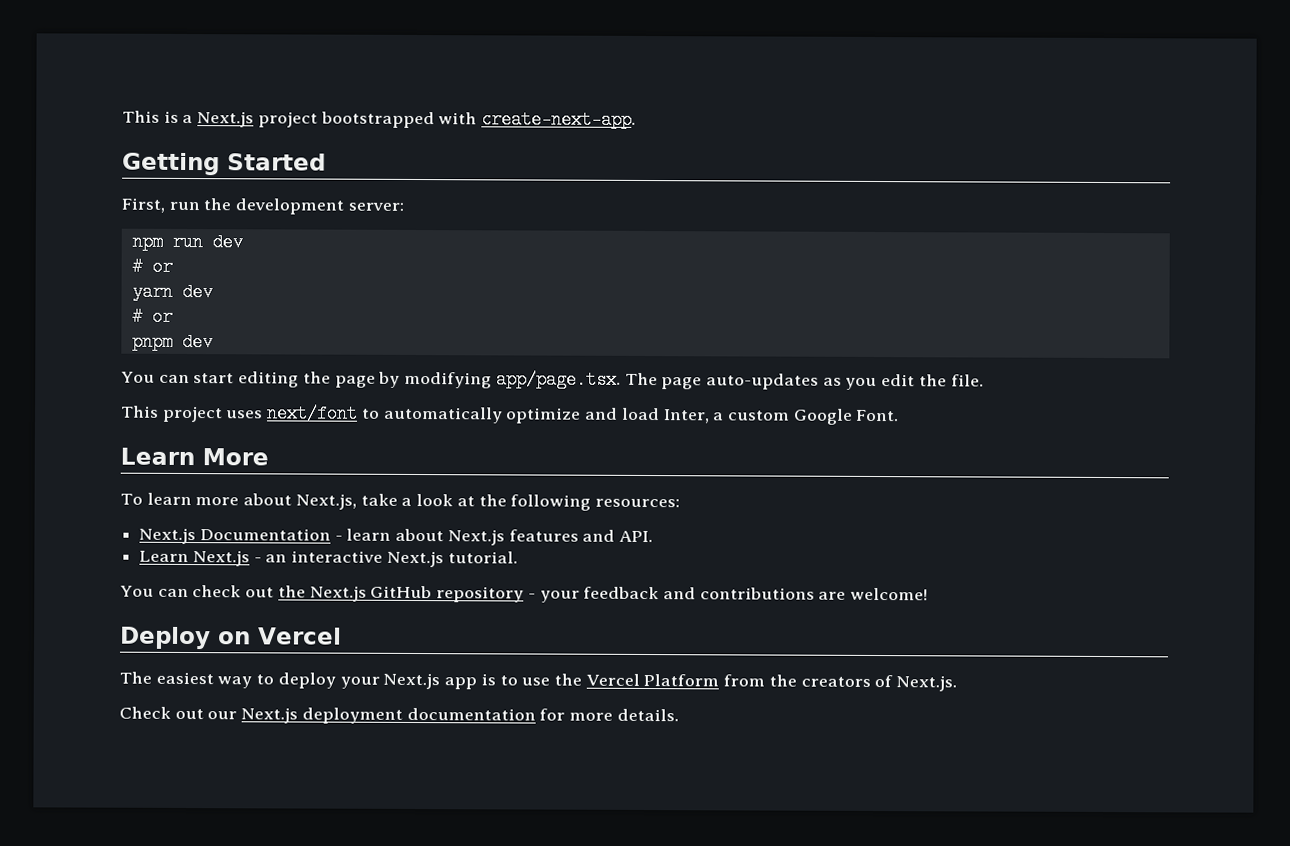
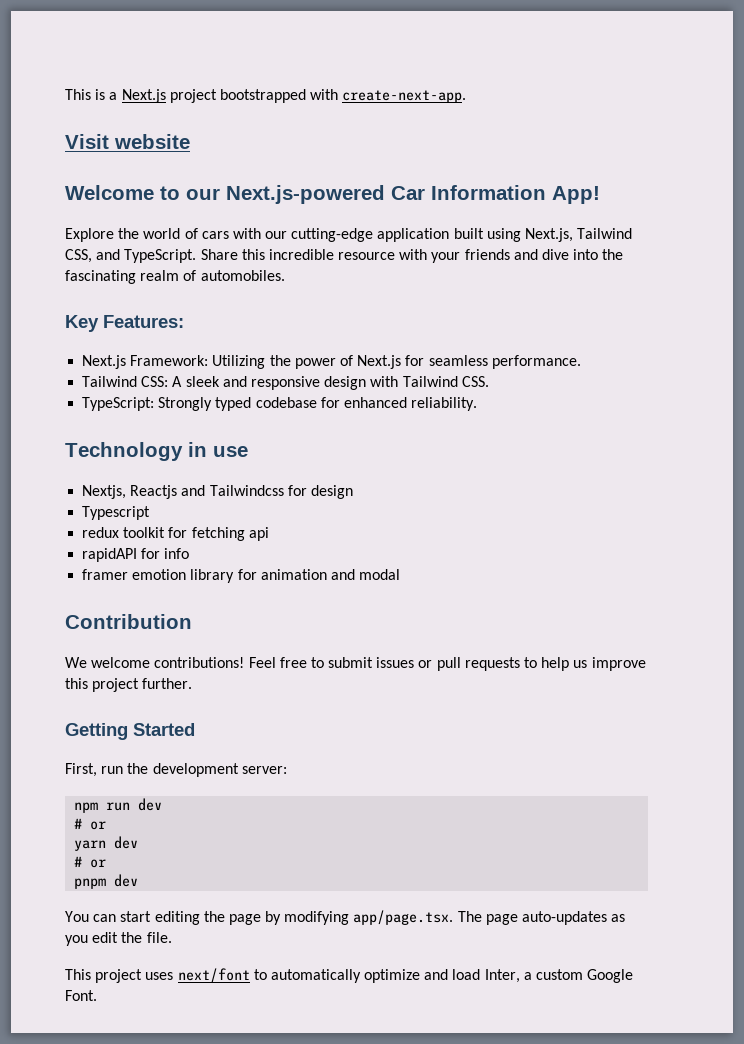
+ Visit website
+ Welcome to our Next.js-powered Car Information App!
+ Explore the world of cars with our cutting-edge application built using Next.js, Tailwind CSS, and TypeScript. Share this incredible resource with your friends and dive into the fascinating realm of automobiles.
+ Key Features:
+ Next.js Framework: Utilizing the power of Next.js for seamless performance.
+ Tailwind CSS: A sleek and responsive design with Tailwind CSS.
+ TypeScript: Strongly typed codebase for enhanced reliability.
+ Technology in use
+ Nextjs, Reactjs and Tailwindcss for design
+ Typescript
+ redux toolkit for fetching api
+ rapidAPI for info
+ framer emotion library for animation and modal
+ Contribution
+ We welcome contributions! Feel free to submit issues or pull requests to help us improve this project further.
- Learn More
- To learn more about Next.js, take a look at the following resources:
- Next.js Documentation - learn about Next.js features and API.
- Learn Next.js - an interactive Next.js tutorial.
- You can check out the Next.js GitHub repository - your feedback and contributions are welcome!
- Deploy on Vercel
- The easiest way to deploy your Next.js app is to use the Vercel Platform from the creators of Next.js.
- Check out our Next.js deployment documentation for more details.

